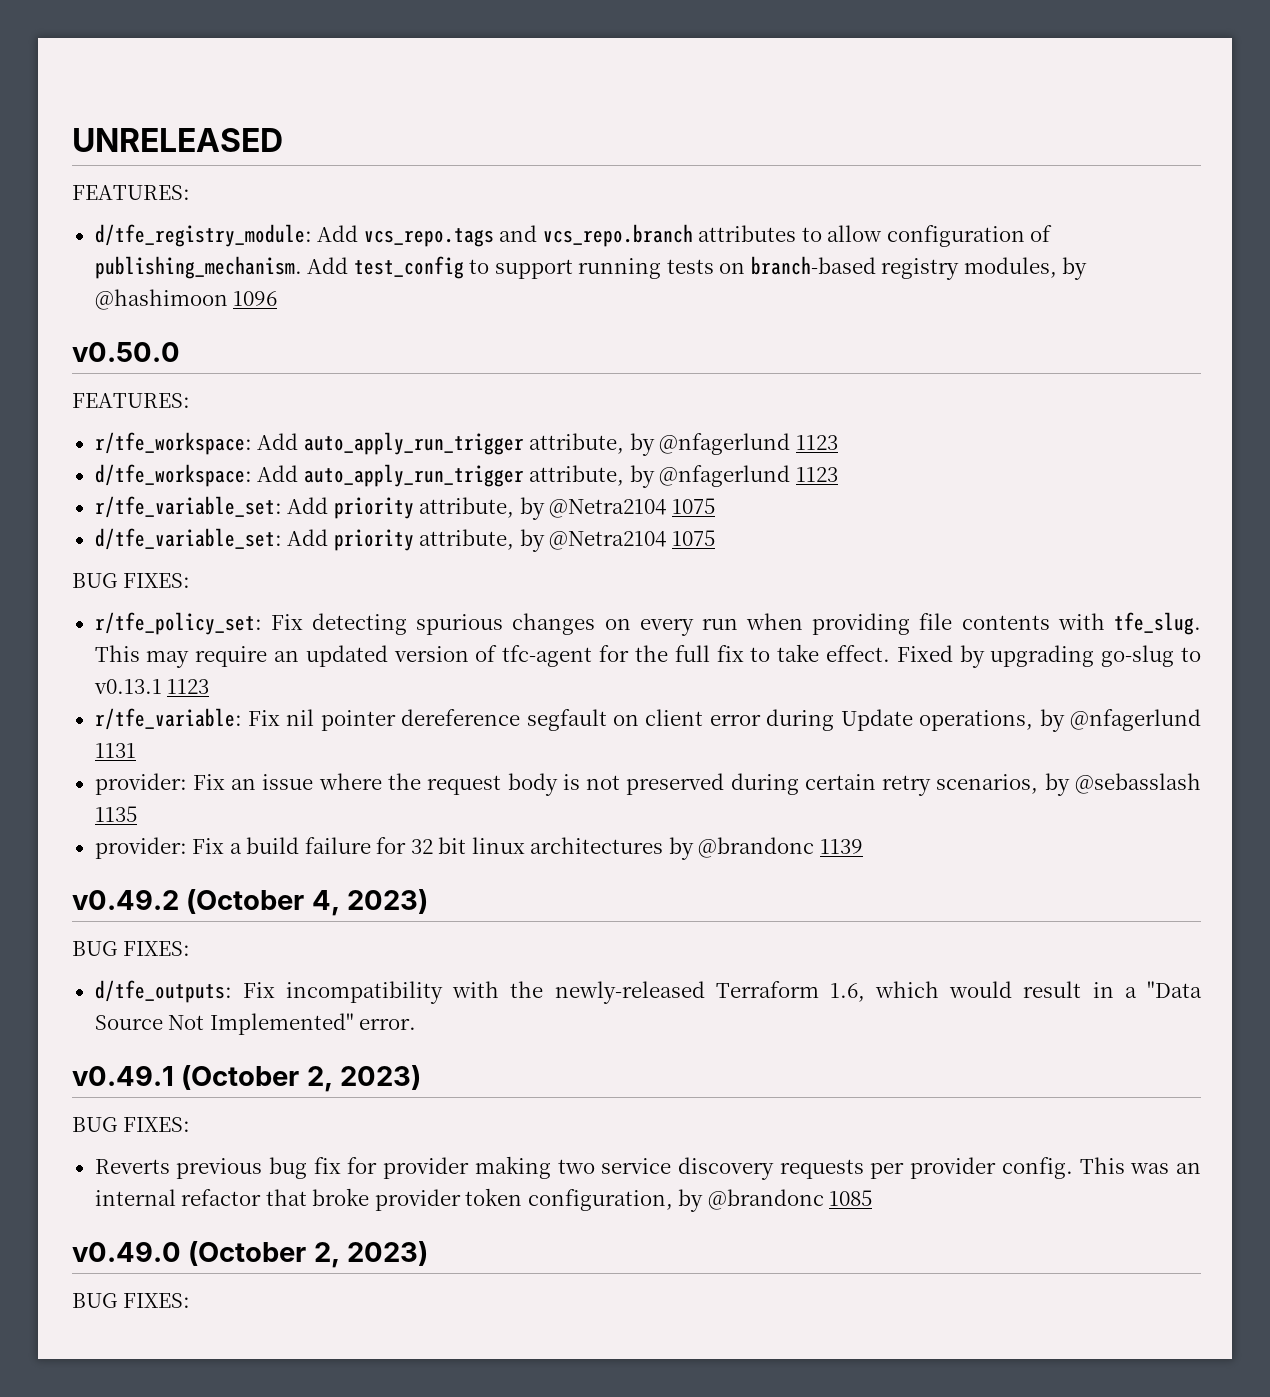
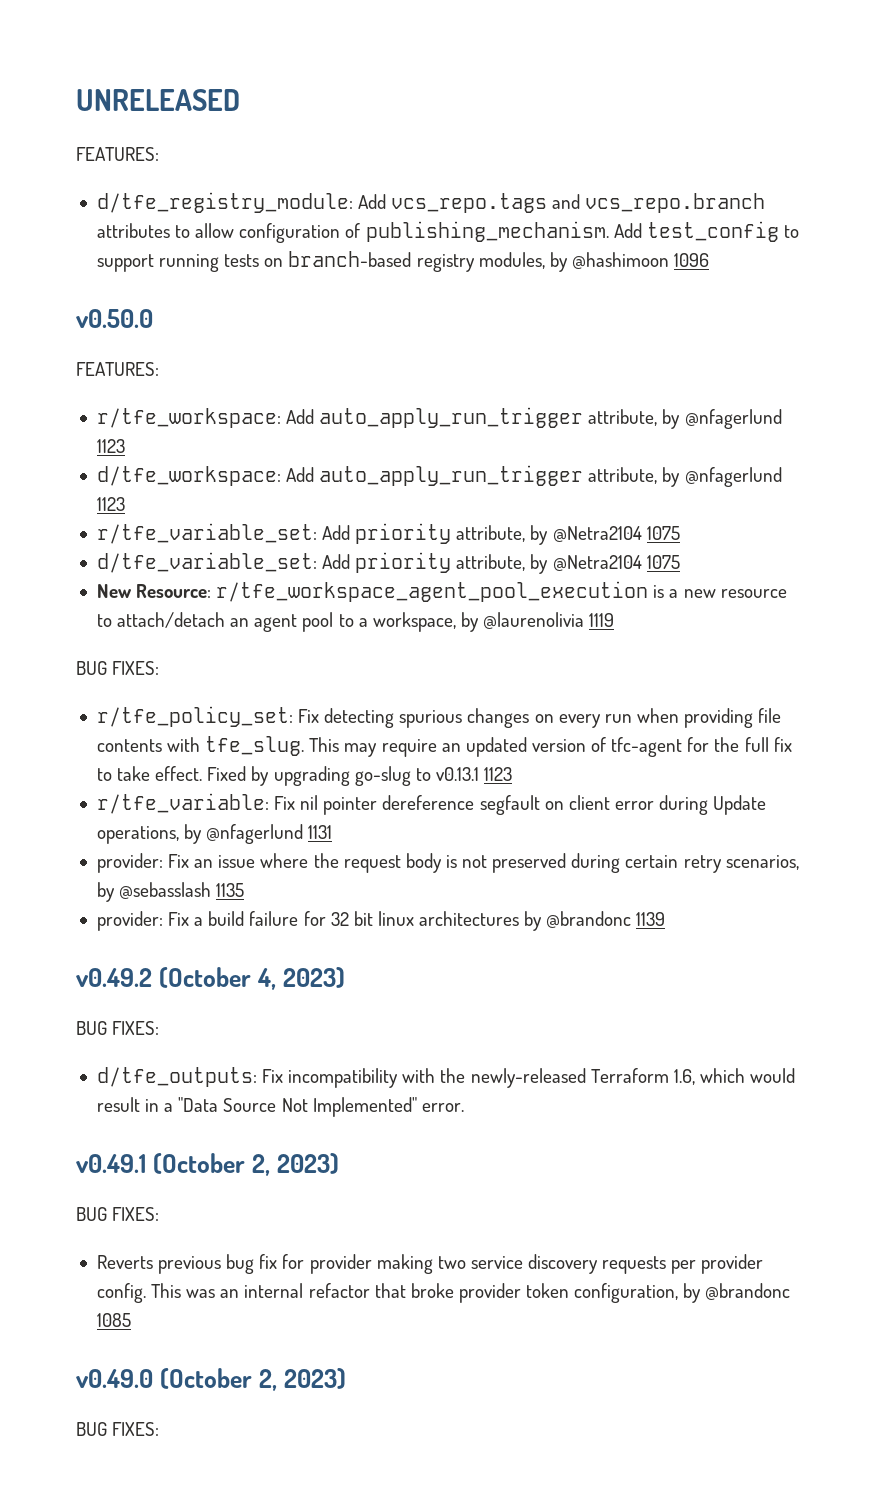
+ New Resource: r/tfe_workspace_agent_pool_execution is a new resource to attach/detach an agent pool to a workspace, by @laurenolivia 1119

